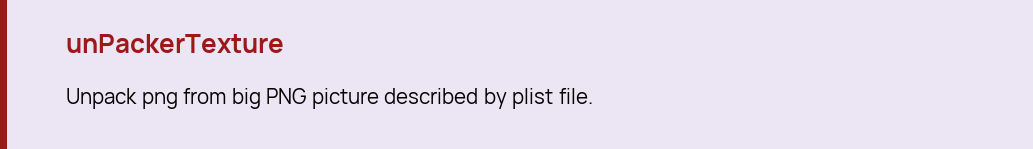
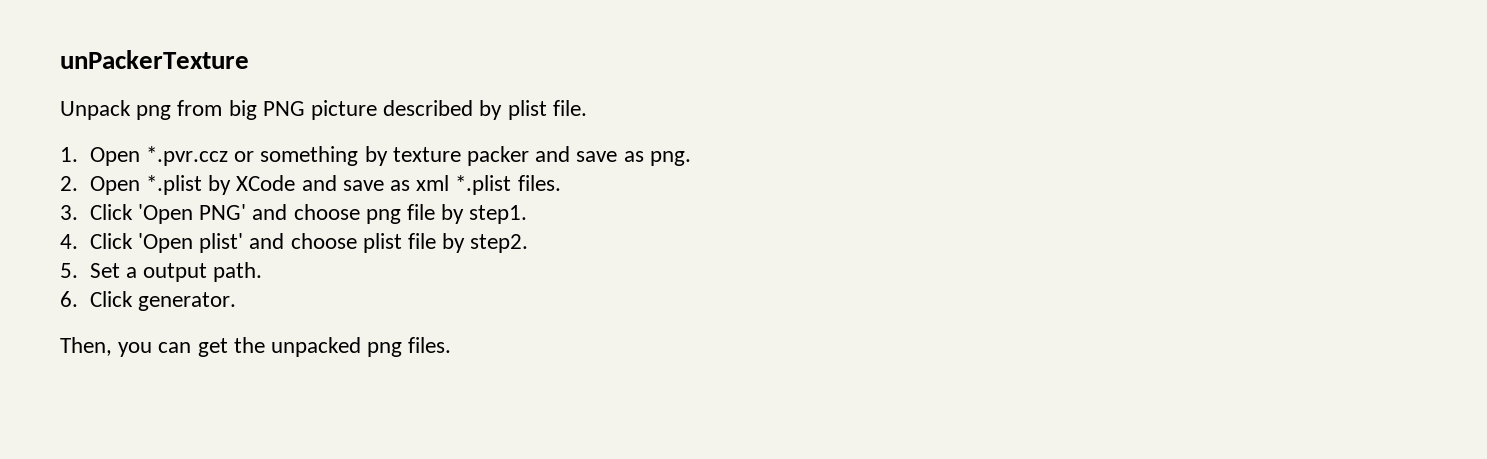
+ 1. Open *.pvr.ccz or something by texture packer and save as png.
+ 2. Open *.plist by XCode and save as xml *.plist files.
+ 3. Click 'Open PNG' and choose png file by step1.
+ 4. Click 'Open plist' and choose plist file by step2.
+ 5. Set a output path.
+ 6. Click generator.
+ Then, you can get the unpacked png files.

